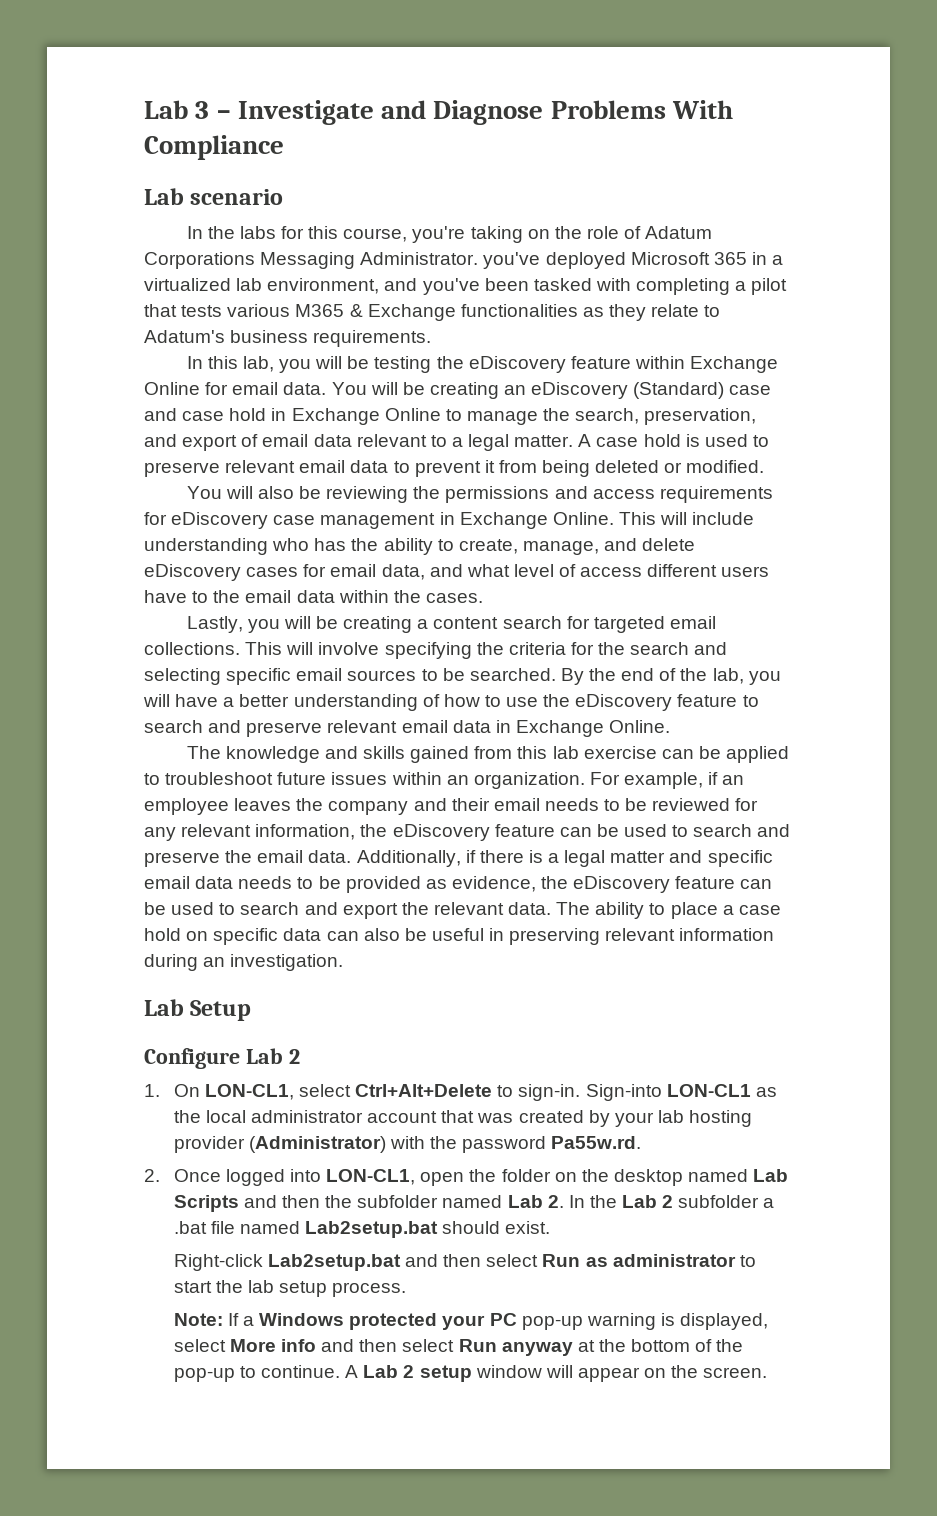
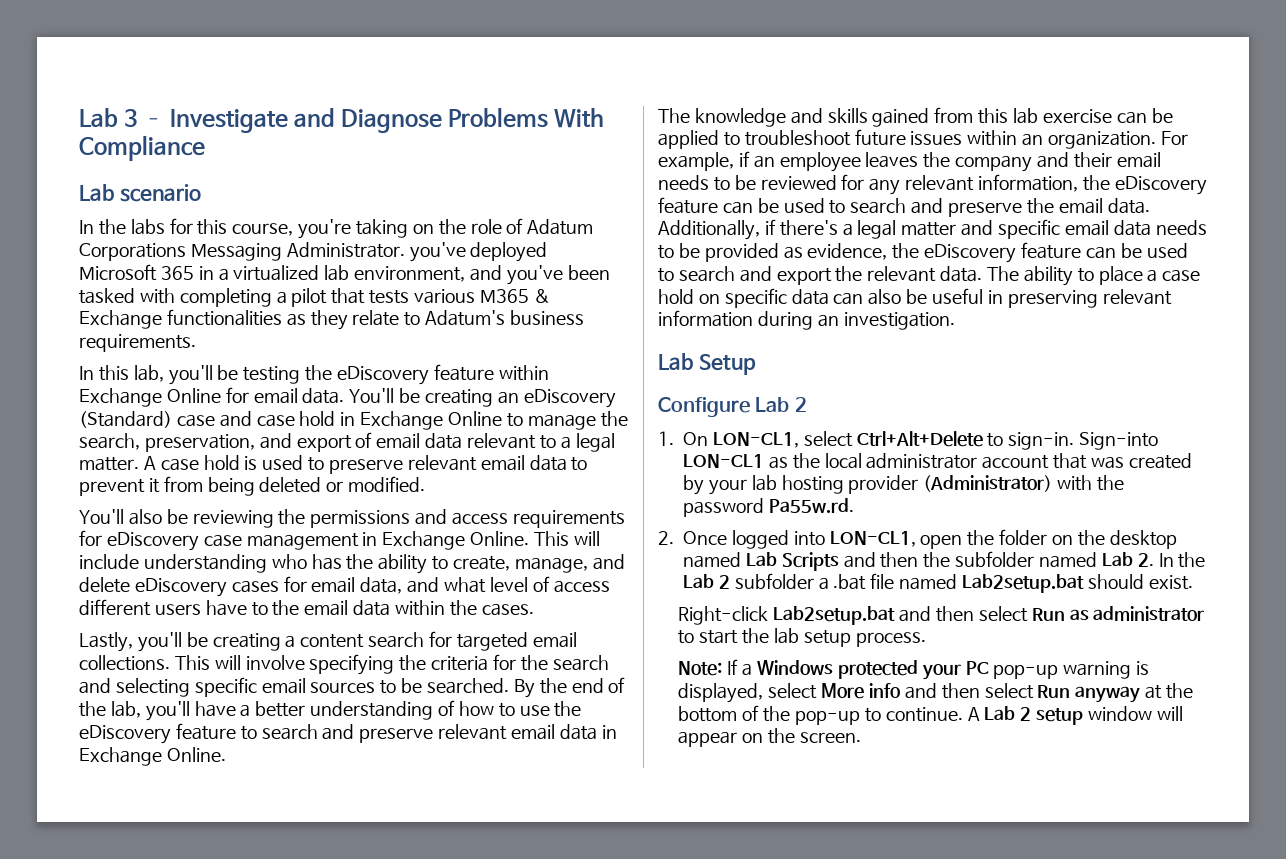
- In this lab, you will be testing the eDiscovery feature within Exchange Online for email data.
+ In this lab, you'll be testing the eDiscovery feature within Exchange Online for email data.
- You will be creating an eDiscovery (Standard) case and case hold in Exchange Online to manage the search, preservation, and export of email data relevant to a legal matter.
+ You'll be creating an eDiscovery (Standard) case and case hold in Exchange Online to manage the search, preservation, and export of email data relevant to a legal matter.
- You will also be reviewing the permissions and access requirements for eDiscovery case management in Exchange Online.
+ You'll also be reviewing the permissions and access requirements for eDiscovery case management in Exchange Online.
- Lastly, you will be creating a content search for targeted email collections.
+ Lastly, you'll be creating a content search for targeted email collections.
- By the end of the lab, you will have a better understanding of how to use the eDiscovery feature to search and preserve relevant email data in Exchange Online.
+ By the end of the lab, you'll have a better understanding of how to use the eDiscovery feature to search and preserve relevant email data in Exchange Online.
- Additionally, if there is a legal matter and specific email data needs to be provided as evidence, the eDiscovery feature can be used to search and export the relevant data.
+ Additionally, if there's a legal matter and specific email data needs to be provided as evidence, the eDiscovery feature can be used to search and export the relevant data.

